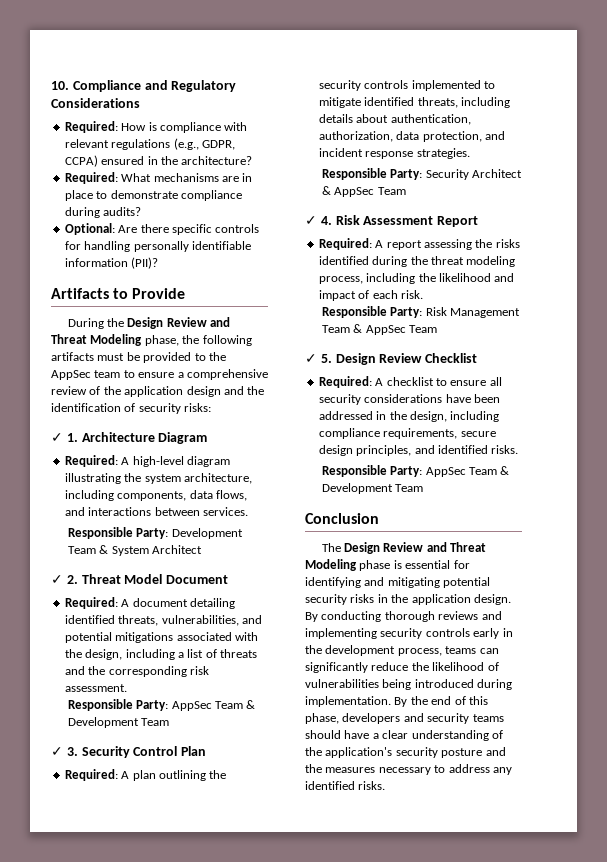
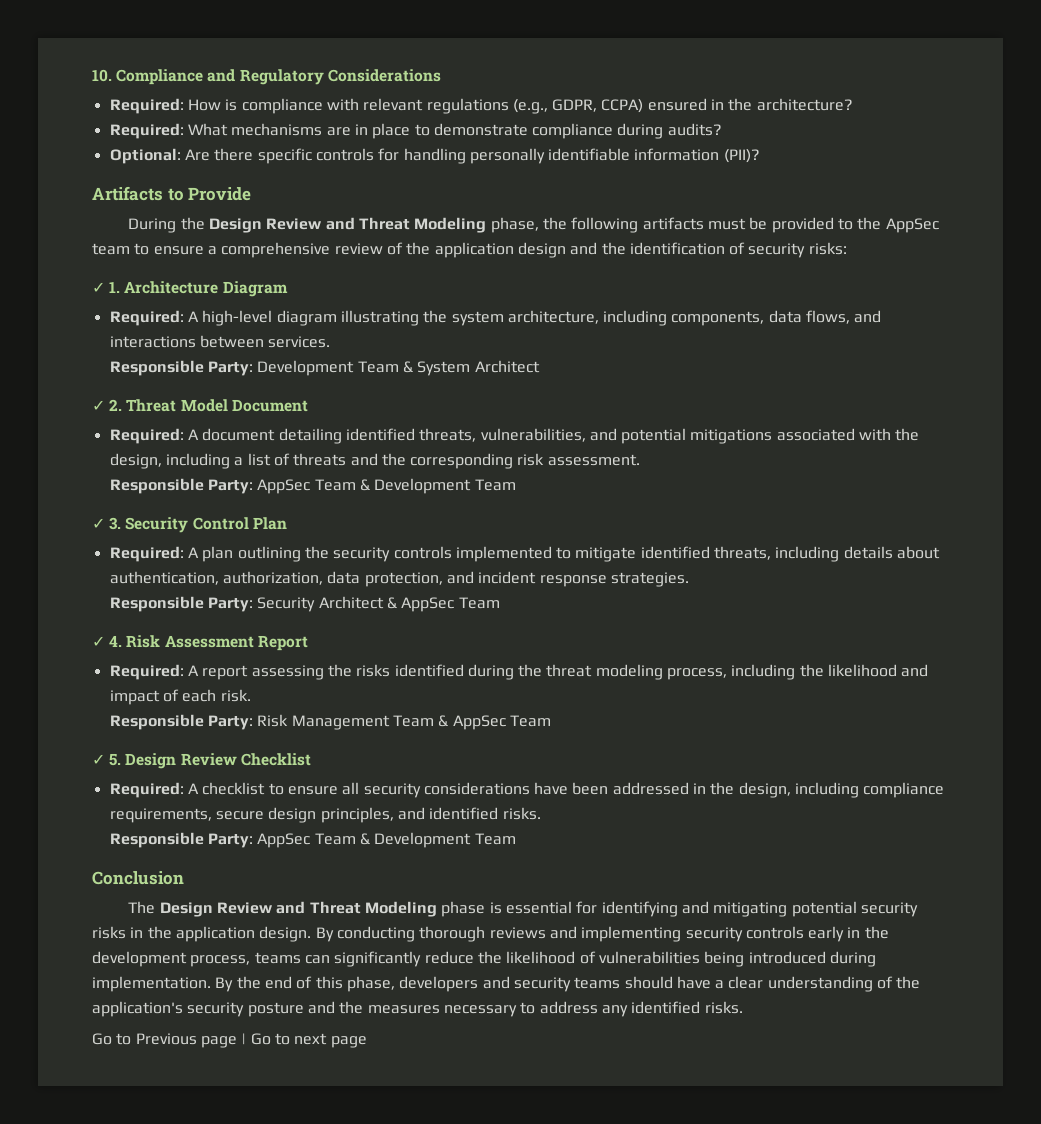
+ Go to Previous page | Go to next page

